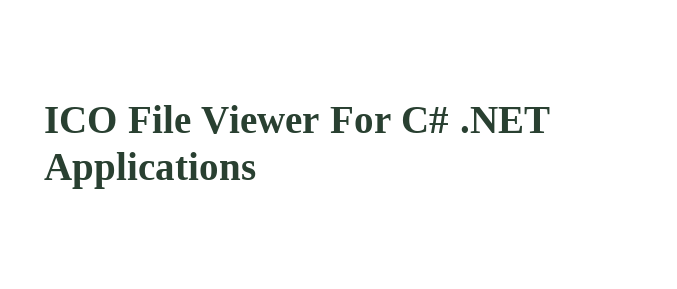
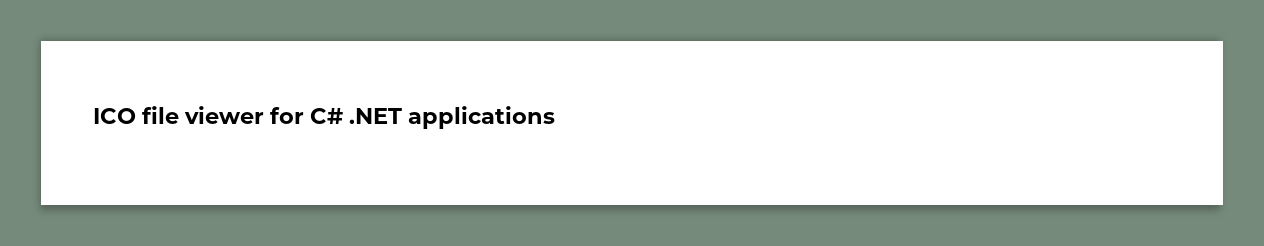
- ICO File Viewer For C# .NET Applications
+ ICO file viewer for C# .NET applications

